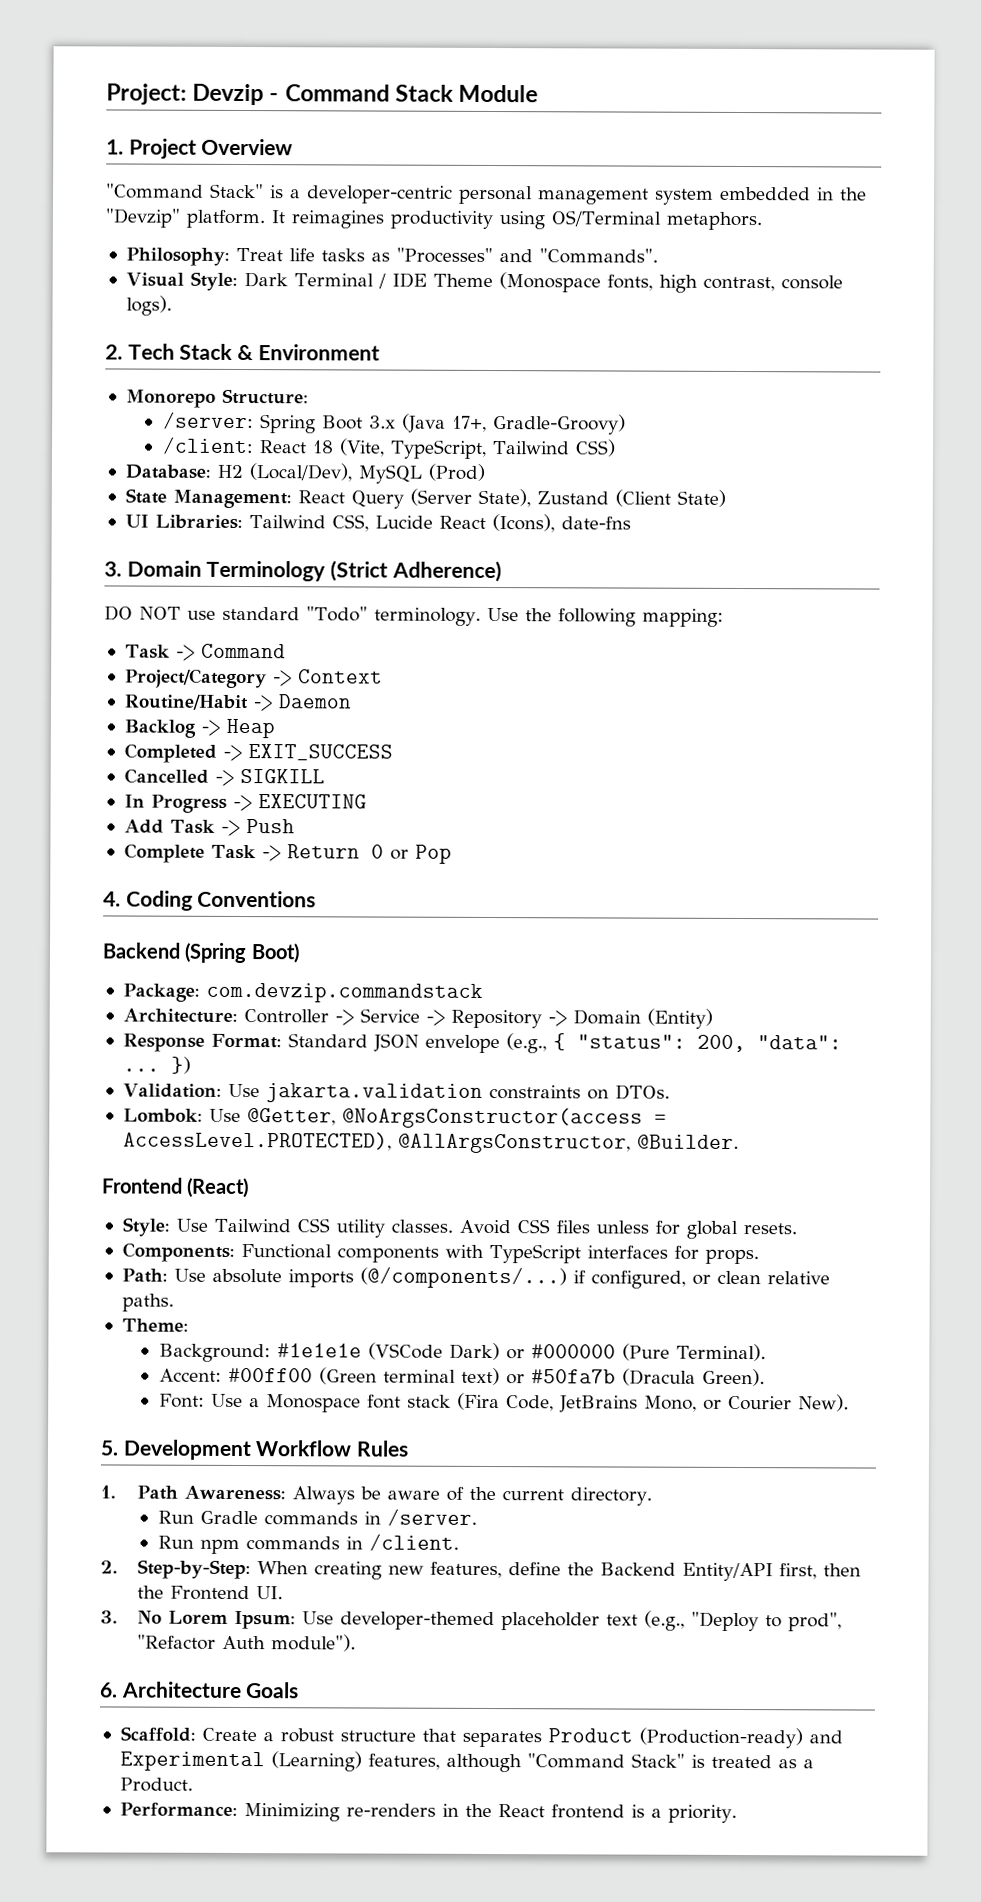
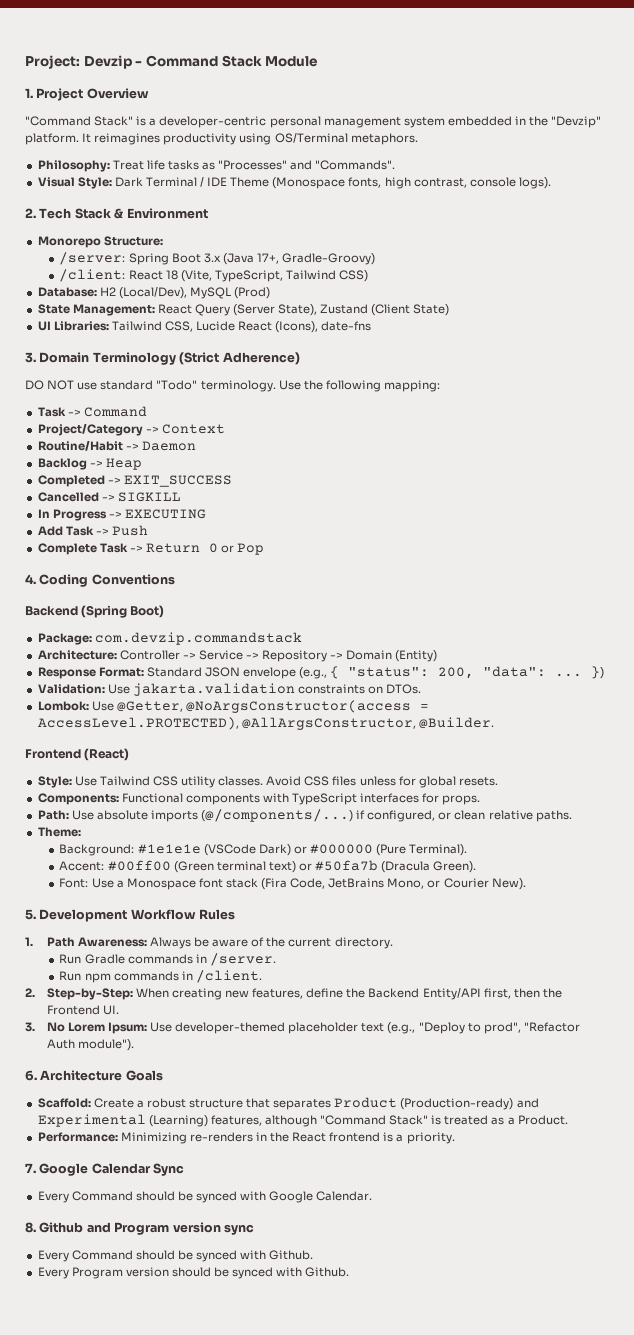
+ 7. Google Calendar Sync
+ Every Command should be synced with Google Calendar.
+ 8. Github and Program version sync
+ Every Command should be synced with Github.
+ Every Program version should be synced with Github.

